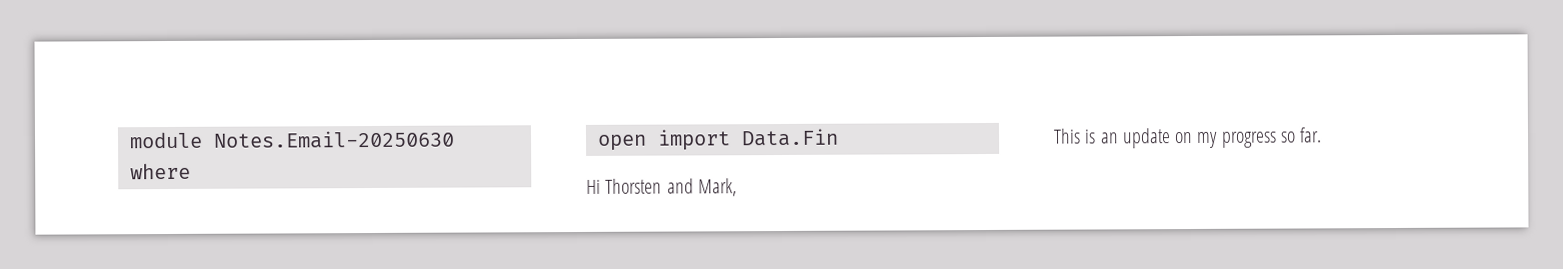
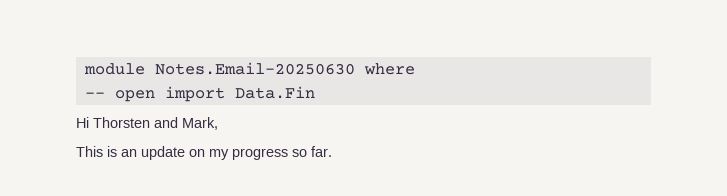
- open import Data.Fin
+ -- open import Data.Fin

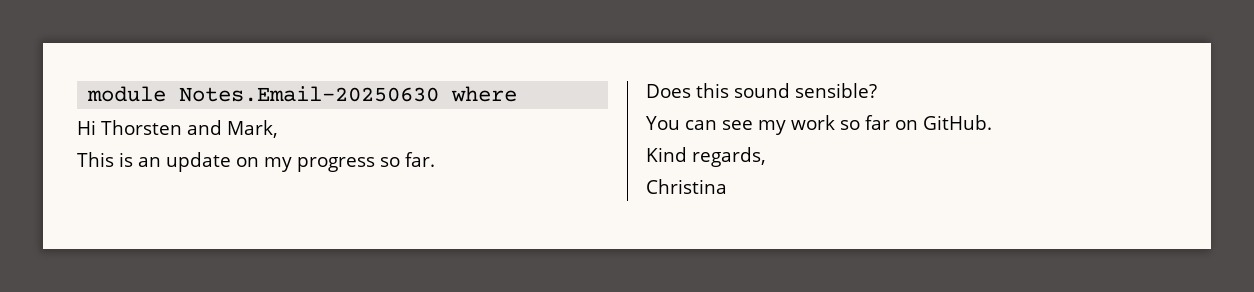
- -- open import Data.Fin
+ Does this sound sensible?
+ You can see my work so far on GitHub.
+ Kind regards,
+ Christina

